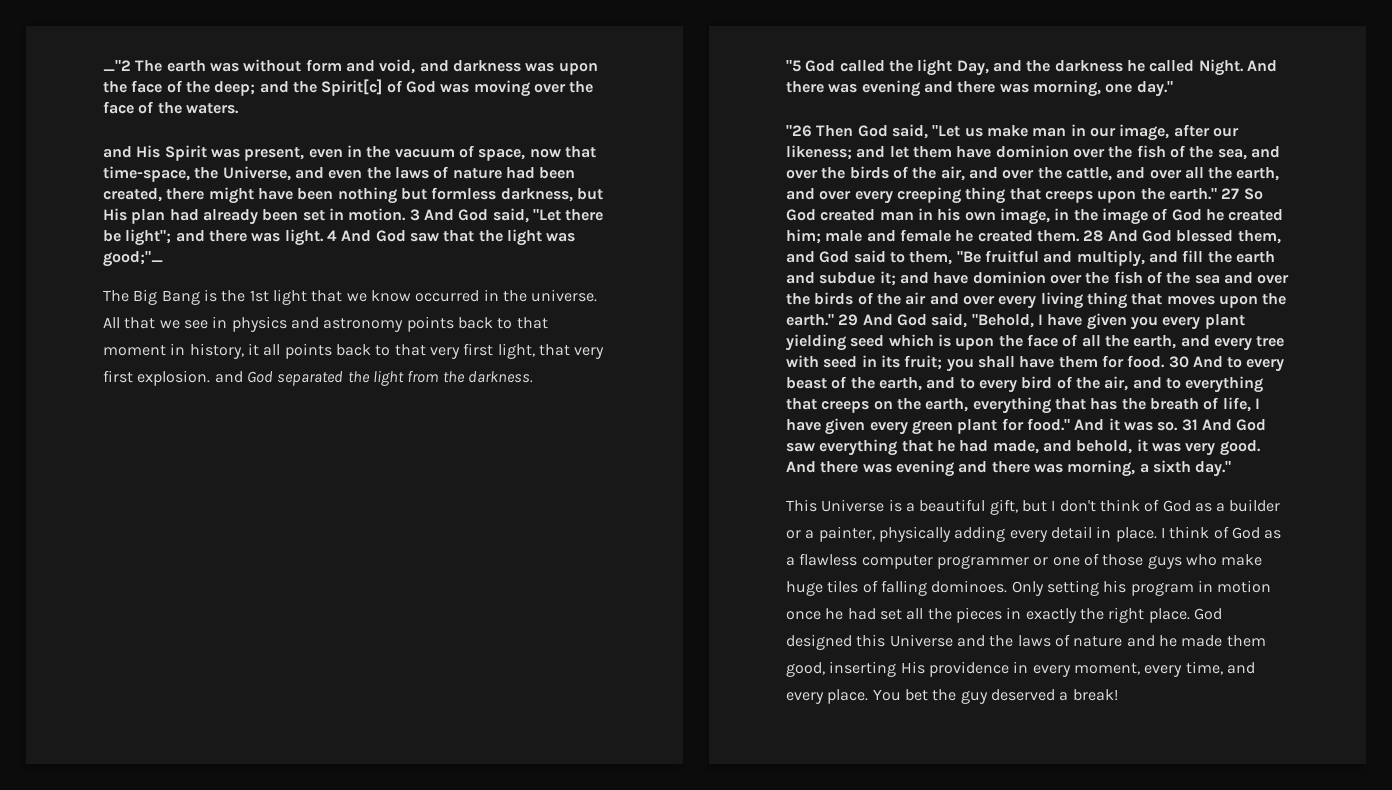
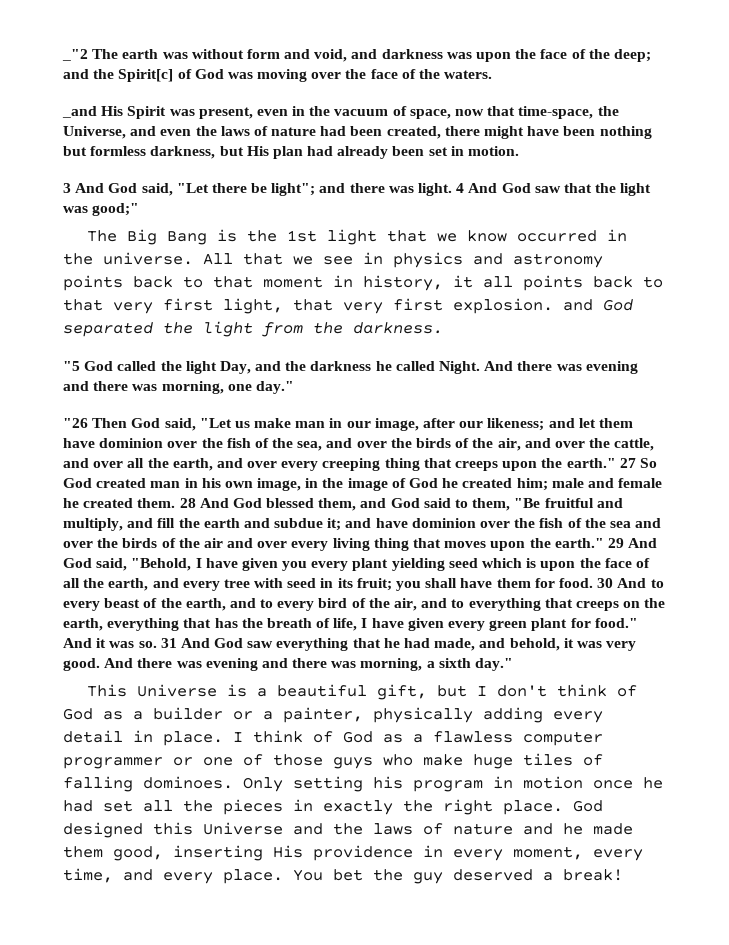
- and His Spirit was present, even in the vacuum of space, now that time-space, the Universe, and even the laws of nature had been created, there might have been nothing but formless darkness, but His plan had already been set in motion. 3 And God said, "Let there be light"; and there was light.
+ _and His Spirit was present, even in the vacuum of space, now that time-space, the Universe, and even the laws of nature had been created, there might have been nothing but formless darkness, but His plan had already been set in motion.
+ 3 And God said, "Let there be light"; and there was light.
- 4 And God saw that the light was good;"_
+ 4 And God saw that the light was good;"

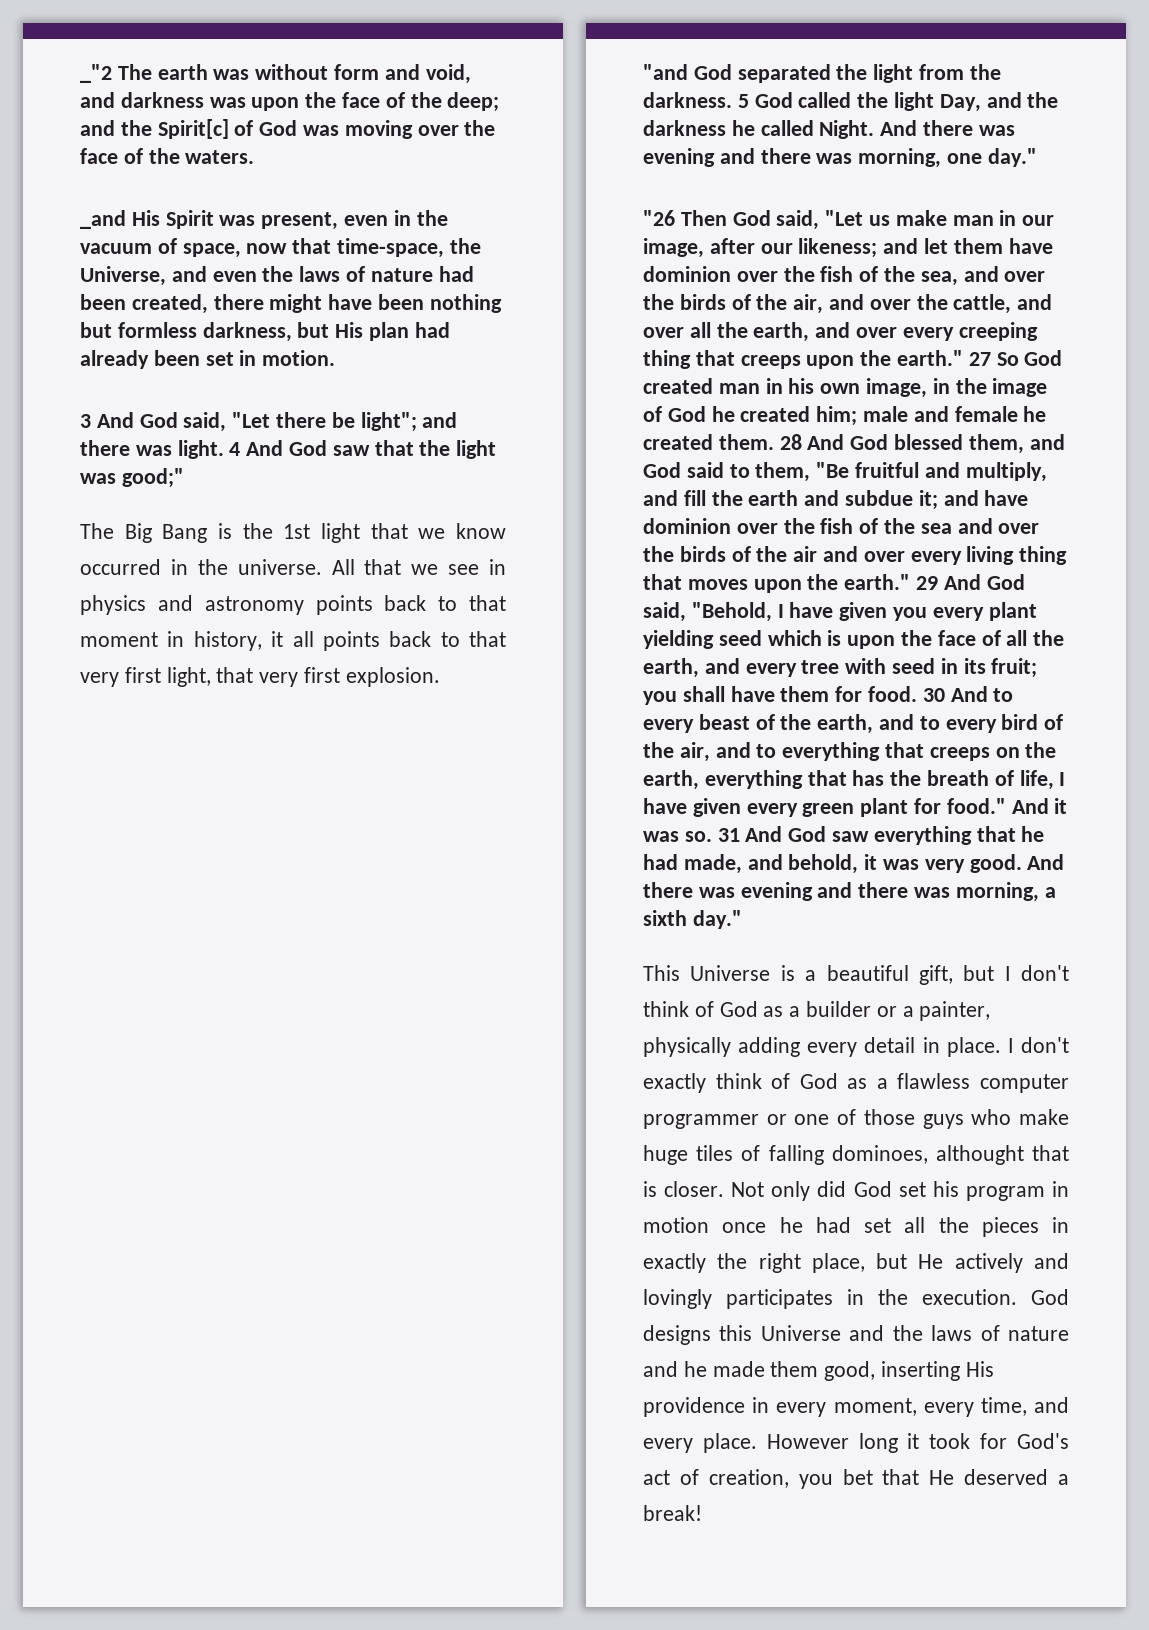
- All that we see in physics and astronomy points back to that moment in history, it all points back to that very first light, that very first explosion. and God separated the light from the darkness.
- "5 God called the light Day, and the darkness he called Night.
+ All that we see in physics and astronomy points back to that moment in history, it all points back to that very first light, that very first explosion.
+ "and God separated the light from the darkness. 5 God called the light Day, and the darkness he called Night.
- I think of God as a flawless computer programmer or one of those guys who make huge tiles of falling dominoes. Only setting his program in motion once he had set all the pieces in exactly the right place. God designed this Universe and the laws of nature and he made them good, inserting His providence in every moment, every time, and every place.
+ I don't exactly think of God as a flawless computer programmer or one of those guys who make huge tiles of falling dominoes, althought that is closer. Not only did God set his program in motion once he had set all the pieces in exactly the right place, but He actively and lovingly participates in the execution. God designs this Universe and the laws of nature and he made them good, inserting His providence in every moment, every time, and every place.
- You bet the guy deserved a break!
+ However long it took for God's act of creation, you bet that He deserved a break!

